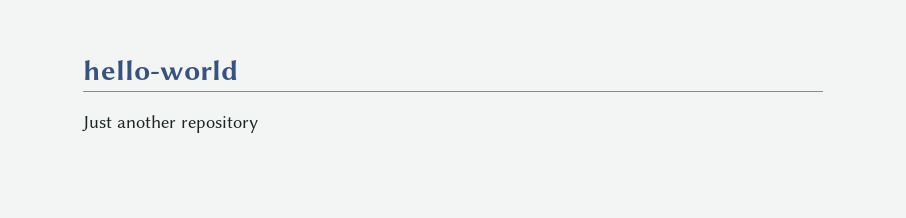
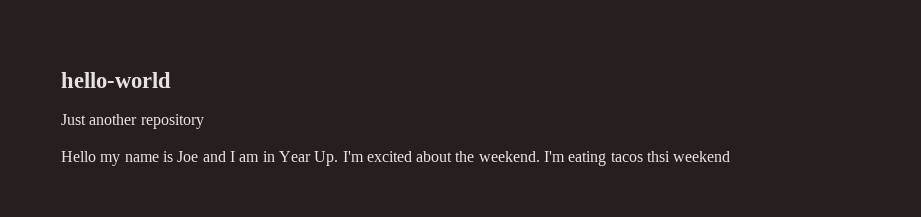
+ Hello my name is Joe and I am in Year Up. I'm excited about the weekend. I'm eating tacos thsi weekend

